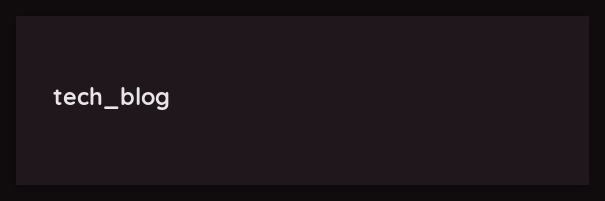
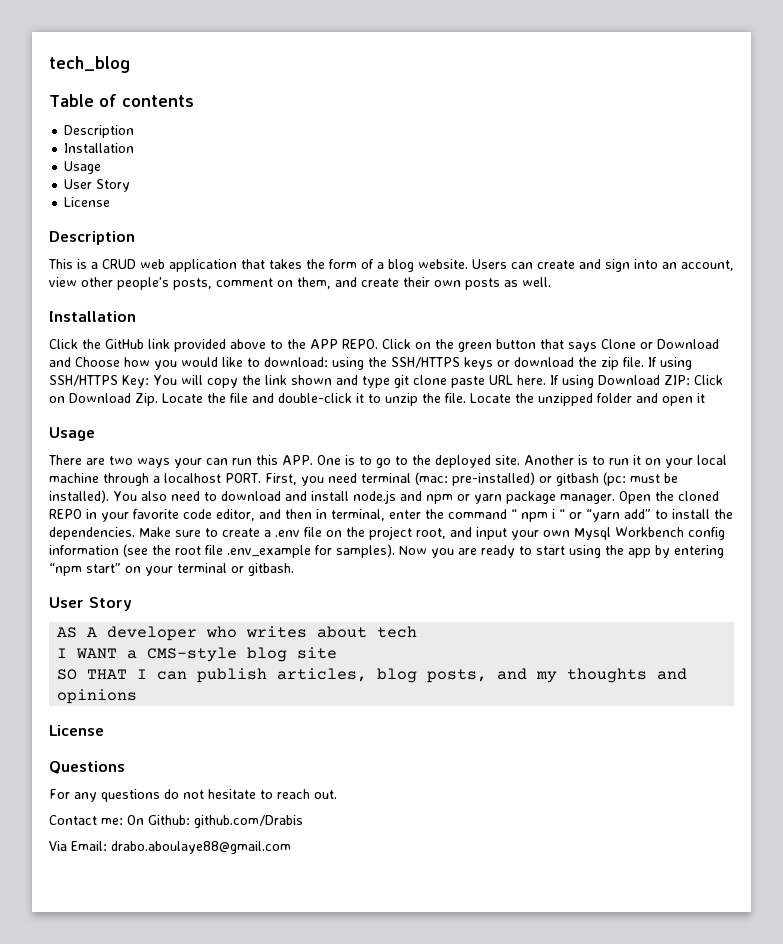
+ Table of contents
+ Description
+ Installation
+ Usage
+ User Story
+ License
+ Description
+ This is a CRUD web application that takes the form of a blog website. Users can create and sign into an account, view other people's posts, comment on them, and create their own posts as well.
+ Installation
+ Click the GitHub link provided above to the APP REPO. Click on the green button that says Clone or Download and Choose how you would like to download: using the SSH/HTTPS keys or download the zip file. If using SSH/HTTPS Key: You will copy the link shown and type git clone paste URL here. If using Download ZIP: Click on Download Zip. Locate the file and double-click it to unzip the file. Locate the unzipped folder and open it
+ Usage
+ There are two ways your can run this APP. One is to go to the deployed site. Another is to run it on your local machine through a localhost PORT. First, you need terminal (mac: pre-installed) or gitbash (pc: must be installed). You also need to download and install node.js and npm or yarn package manager. Open the cloned REPO in your favorite code editor, and then in terminal, enter the command “ npm i “ or “yarn add” to install the dependencies. Make sure to create a .env file on the project root, and input your own Mysql Workbench config information (see the root file .env_example for samples). Now you are ready to start using the app by entering “npm start” on your terminal or gitbash.
+ User Story
+ AS A developer who writes about tech
+ I WANT a CMS-style blog site
+ SO THAT I can publish articles, blog posts, and my thoughts and opinions
+ License
+ Questions
+ For any questions do not hesitate to reach out.
+ Contact me: On Github: github.com/Drabis
+ Via Email: drabo.aboulaye88@gmail.com

